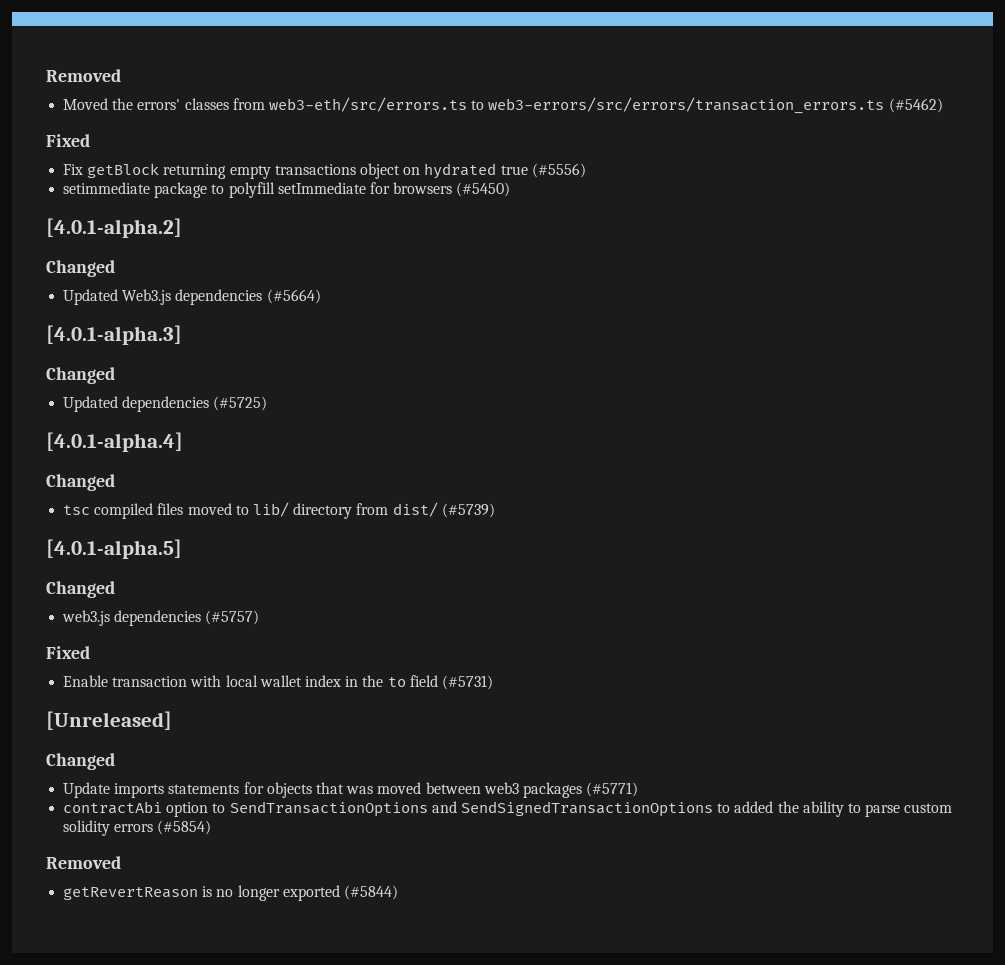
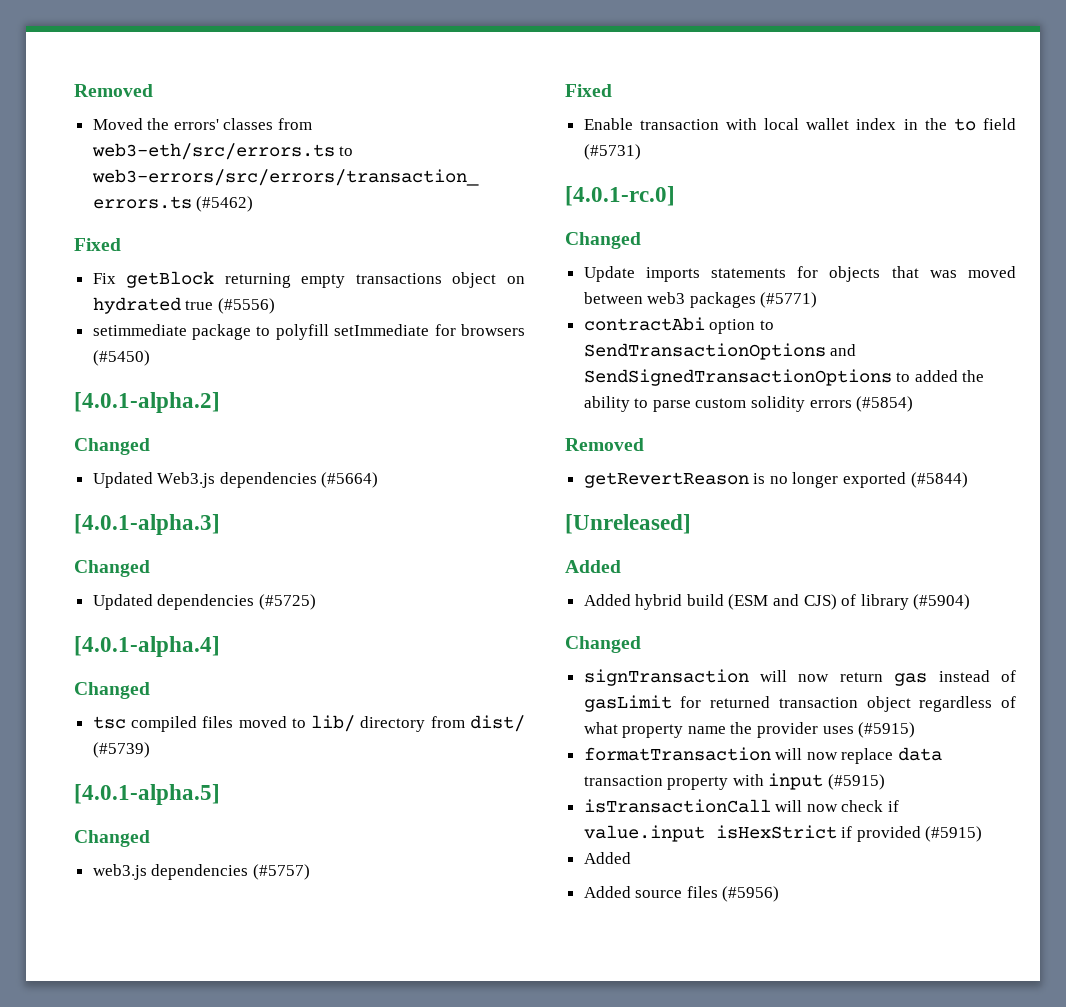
- [Unreleased]
+ [4.0.1-rc.0]
+ [Unreleased]
+ Added
+ Added hybrid build (ESM and CJS) of library (#5904)
+ Changed
+ signTransaction will now return gas instead of gasLimit for returned transaction object regardless of what property name the provider uses (#5915)
+ formatTransaction will now replace data transaction property with input (#5915)
+ isTransactionCall will now check if value.input isHexStrict if provided (#5915)
+ Added
+ Added source files (#5956)

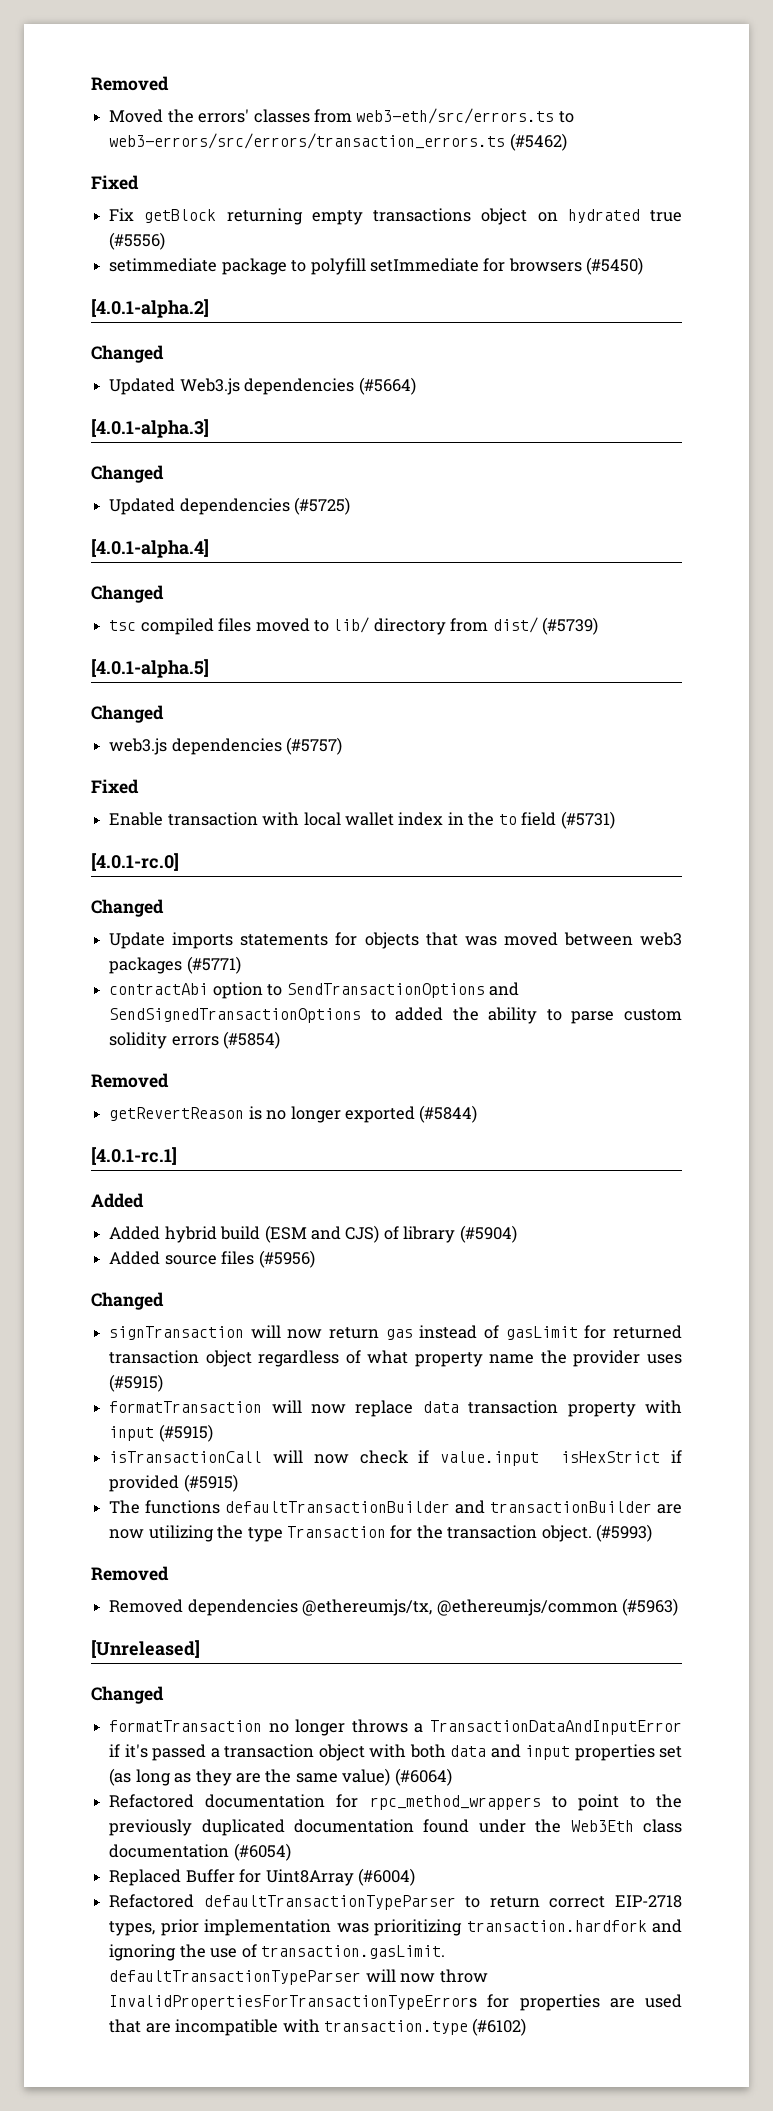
- [Unreleased]
+ [4.0.1-rc.1]
+ Added source files (#5956)
  isTransactionCall will now check if value.input isHexStrict if provided (#5915)
- Added
- Added source files (#5956)
+ The functions defaultTransactionBuilder and transactionBuilder are now utilizing the type Transaction for the transaction object. (#5993)
+ Removed
+ Removed dependencies @ethereumjs/tx, @ethereumjs/common (#5963)
+ [Unreleased]
+ Changed
+ formatTransaction no longer throws a TransactionDataAndInputError if it's passed a transaction object with both data and input properties set (as long as they are the same value) (#6064)
+ Refactored documentation for rpc_method_wrappers to point to the previously duplicated documentation found under the Web3Eth class documentation (#6054)
+ Replaced Buffer for Uint8Array (#6004)
+ Refactored defaultTransactionTypeParser to return correct EIP-2718 types, prior implementation was prioritizing transaction.hardfork and ignoring the use of transaction.gasLimit. defaultTransactionTypeParser will now throw InvalidPropertiesForTransactionTypeErrors for properties are used that are incompatible with transaction.type (#6102)

